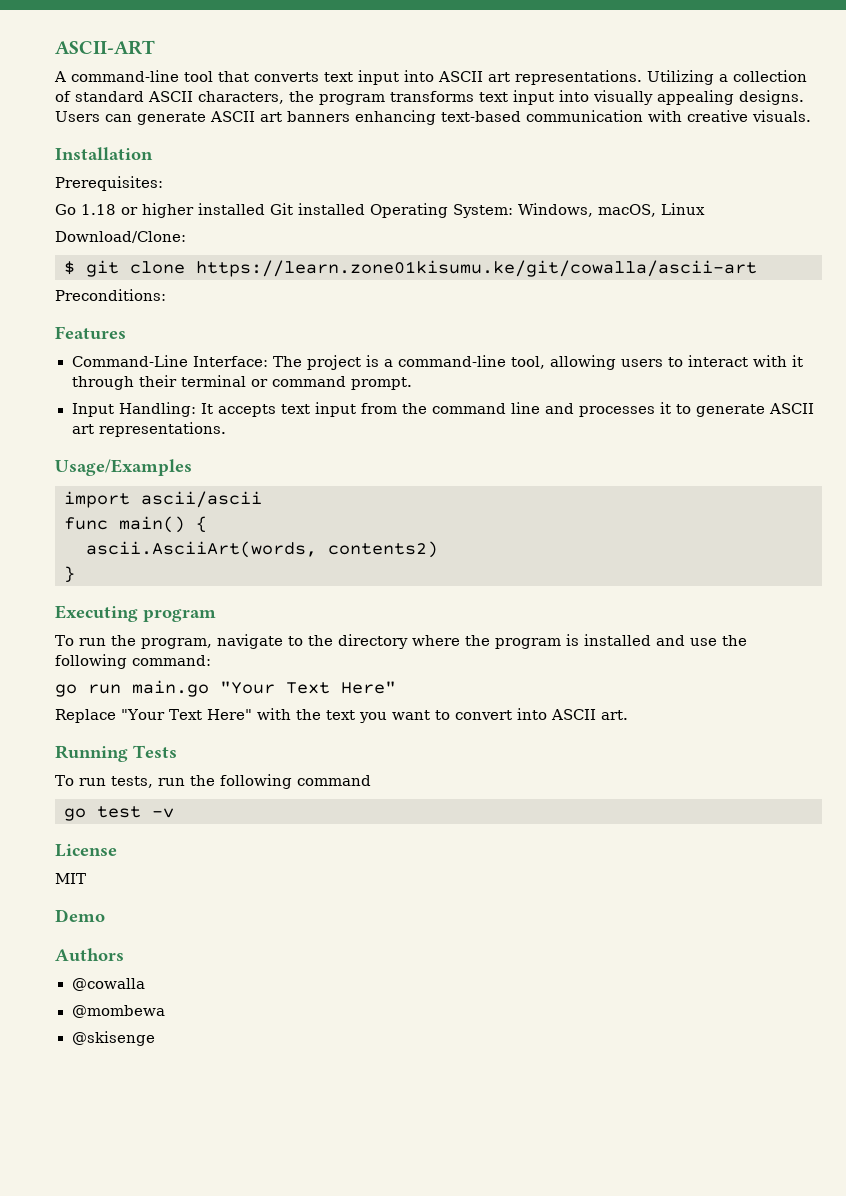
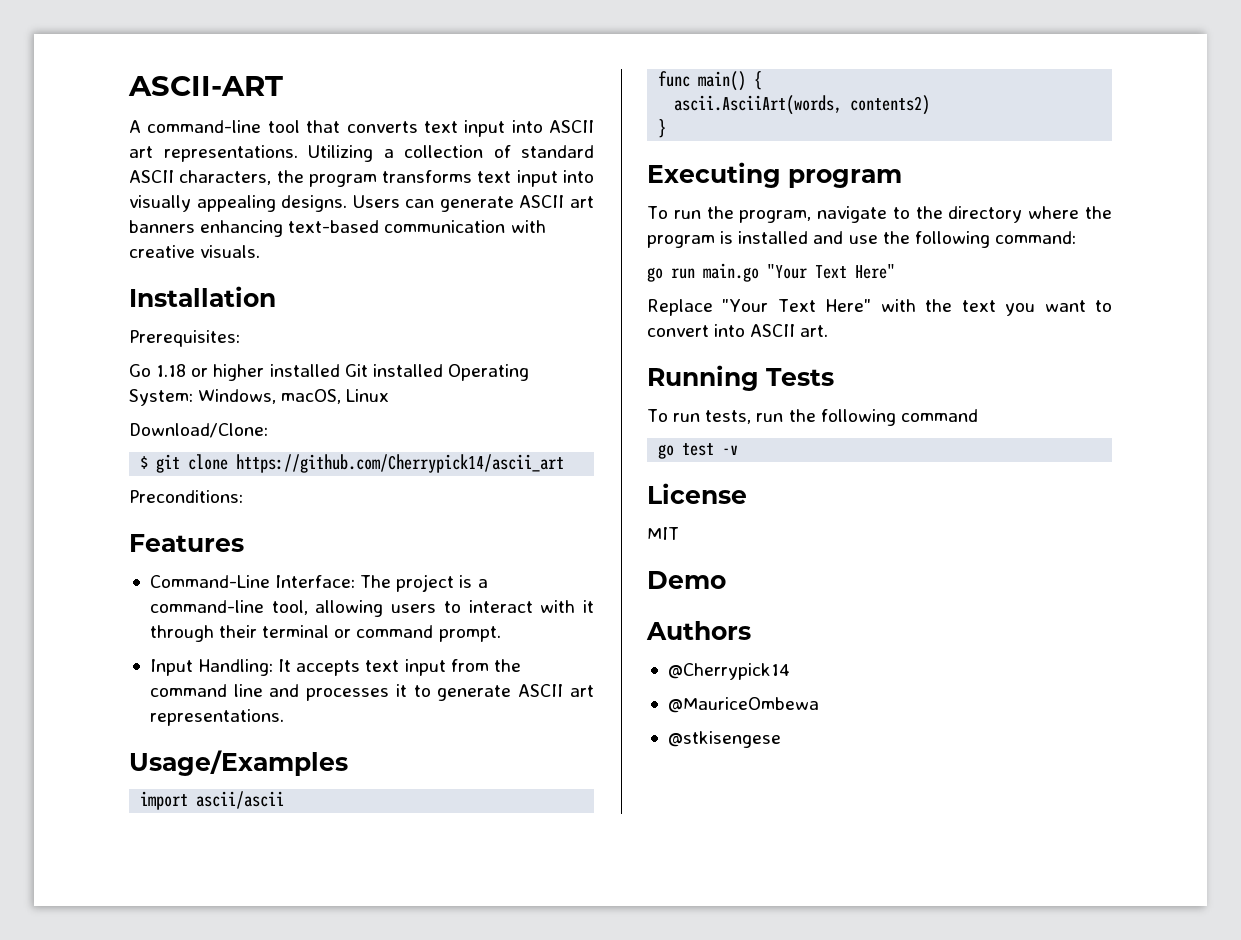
- $ git clone https://learn.zone01kisumu.ke/git/cowalla/ascii-art
+ $ git clone https://github.com/Cherrypick14/ascii_art
- @cowalla
- @mombewa
- @skisenge
+ @Cherrypick14
+ @MauriceOmbewa
+ @stkisengese

